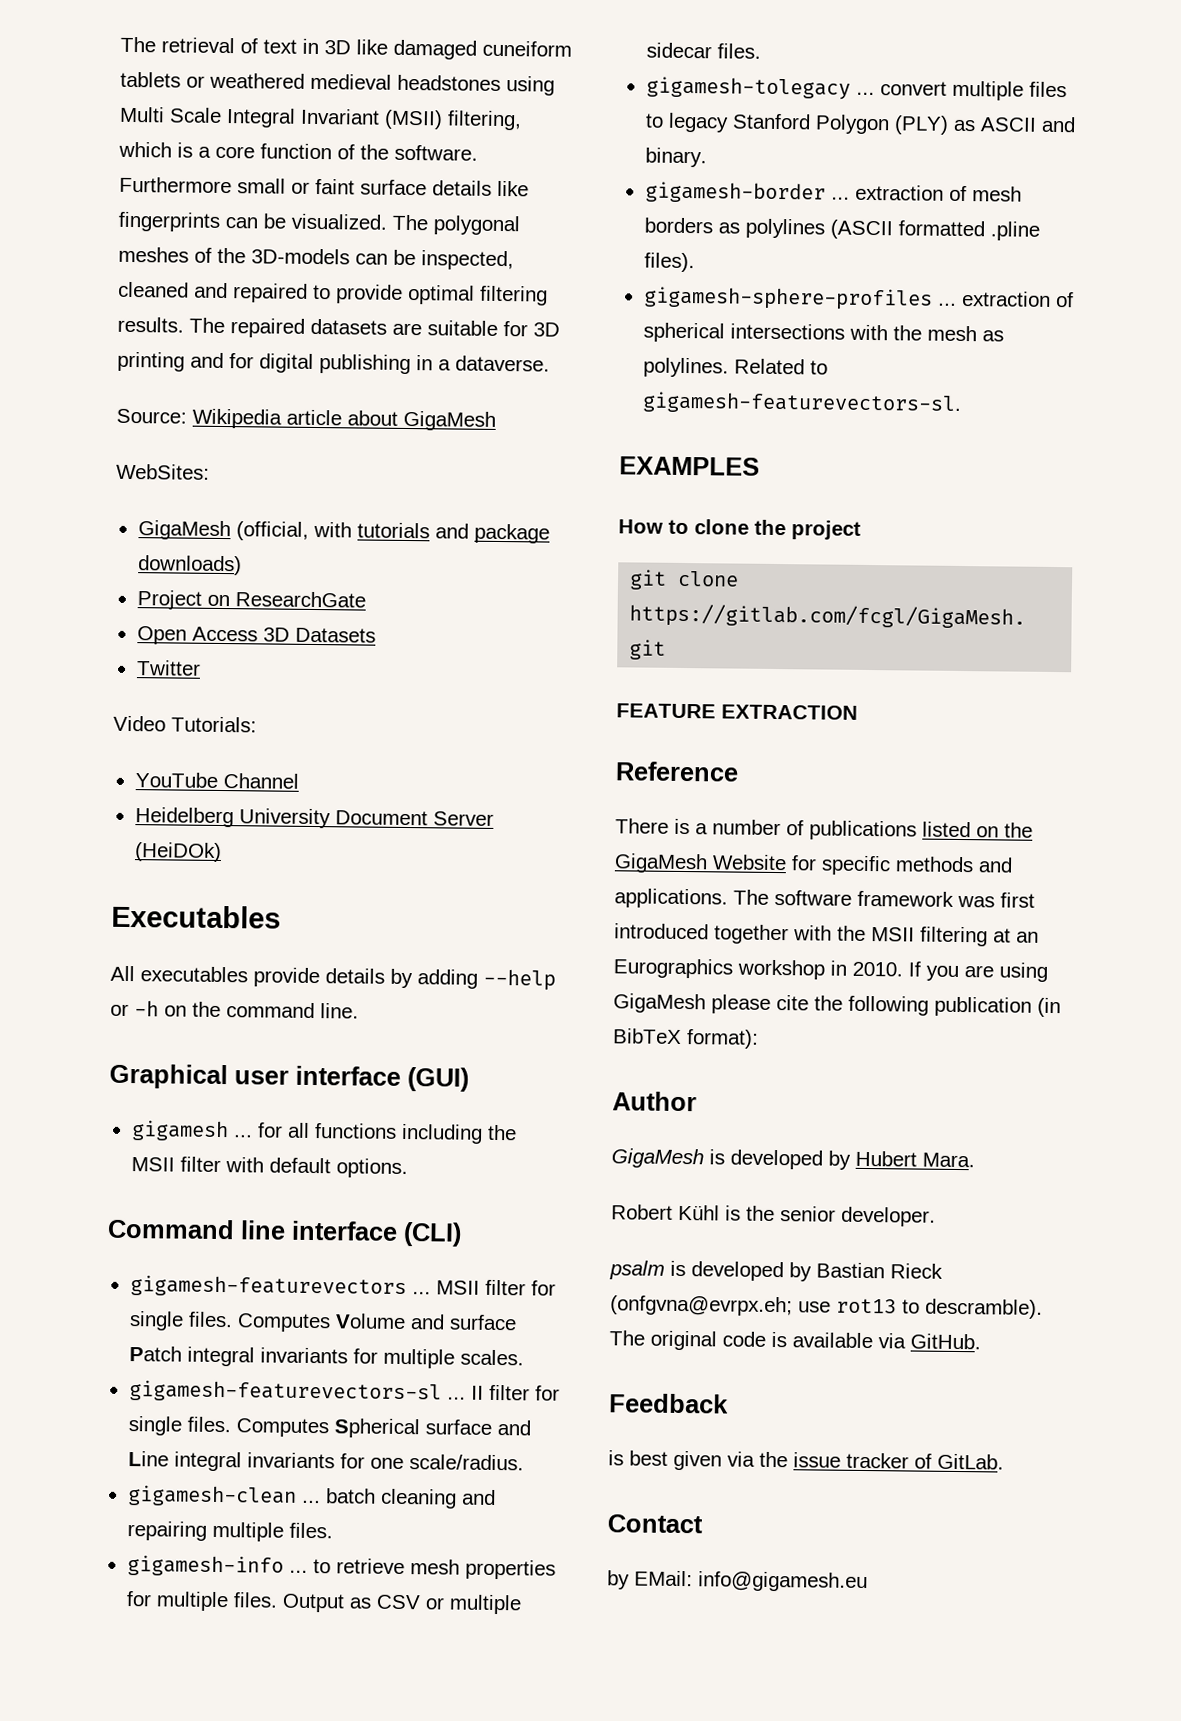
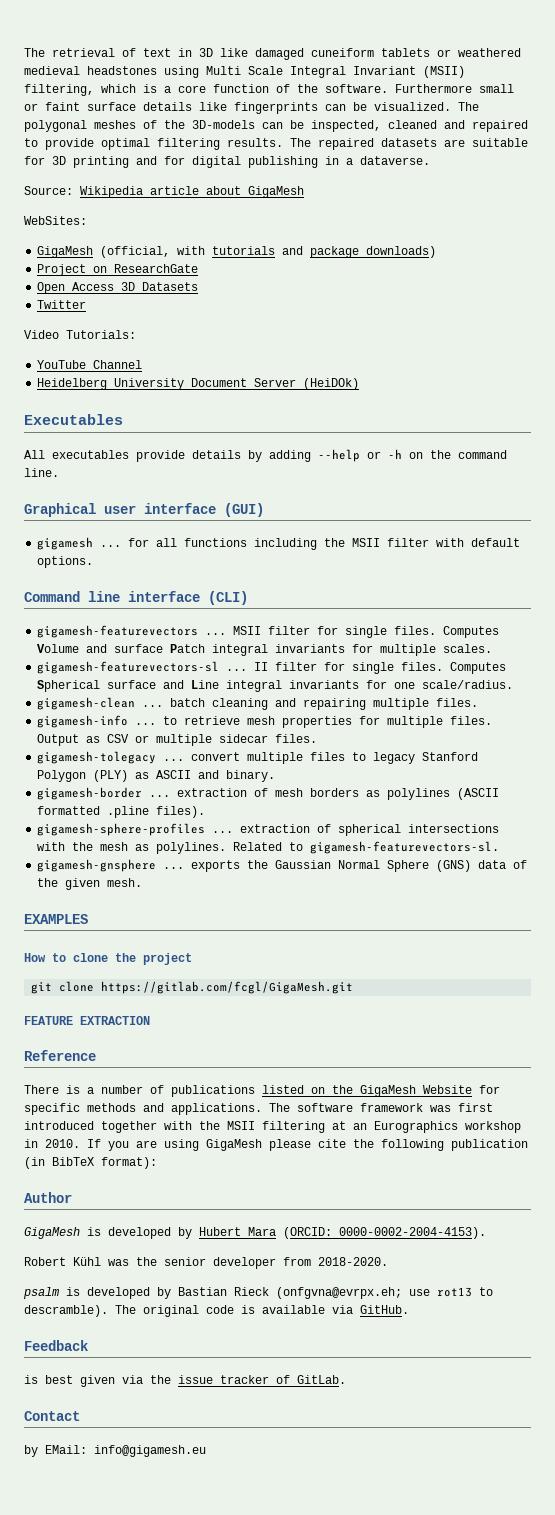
+ gigamesh-gnsphere ... exports the Gaussian Normal Sphere (GNS) data of the given mesh.
- GigaMesh is developed by Hubert Mara.
+ GigaMesh is developed by Hubert Mara (ORCID: 0000-0002-2004-4153).
- Robert Kühl is the senior developer.
+ Robert Kühl was the senior developer from 2018-2020.

